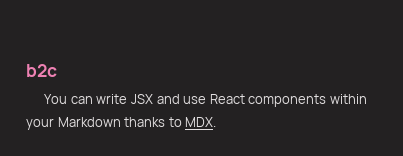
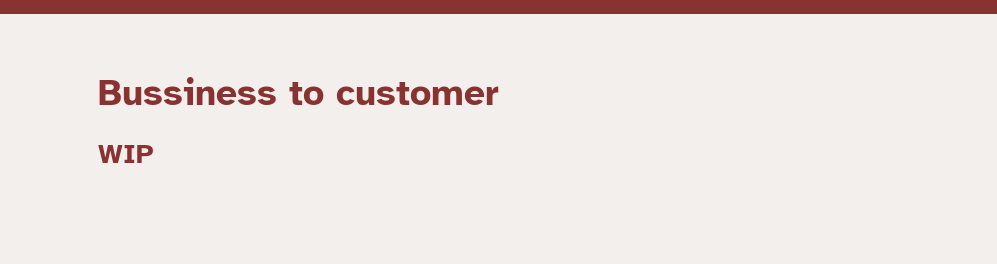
- b2c
- You can write JSX and use React components within your Markdown thanks to MDX.
+ Bussiness to customer
+ WIP

